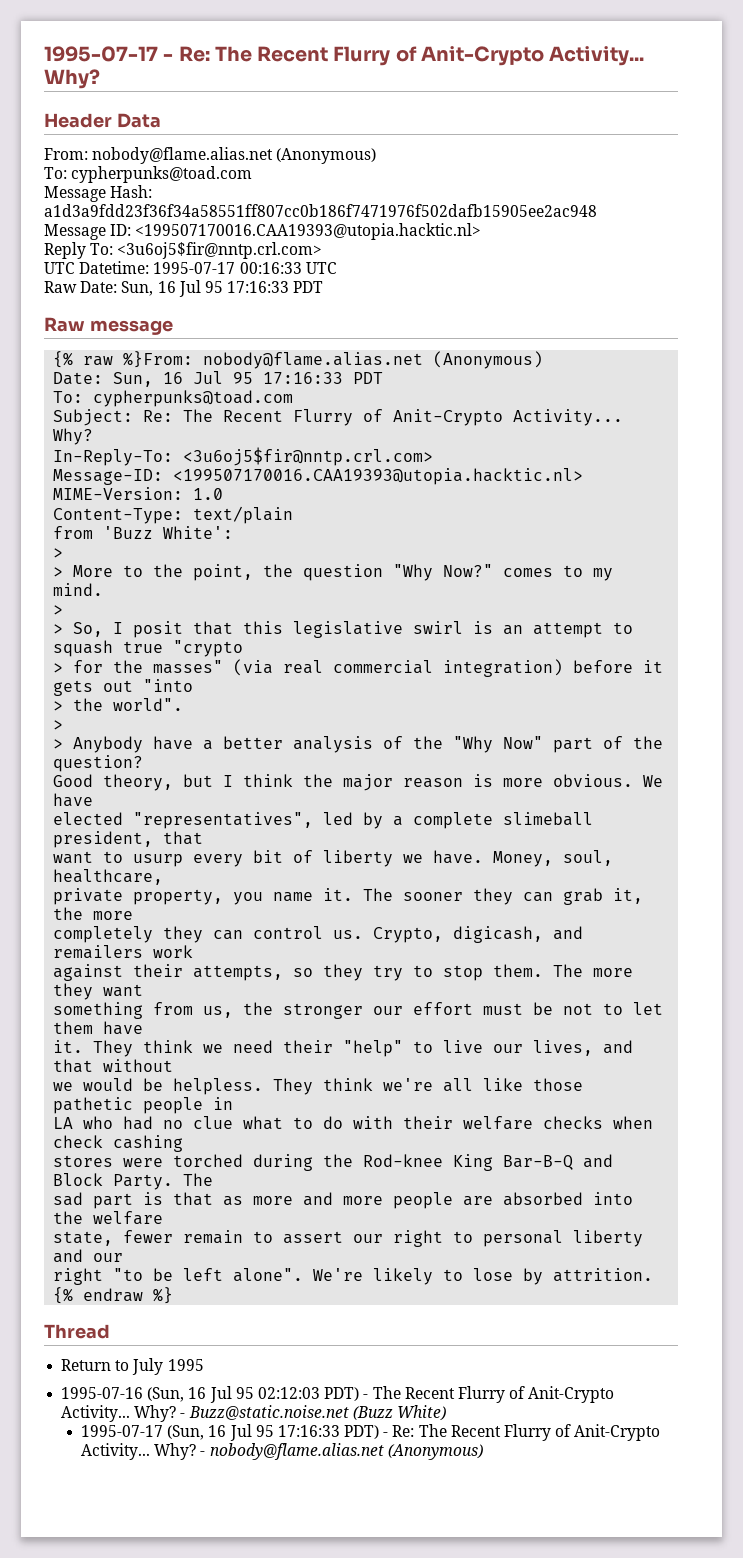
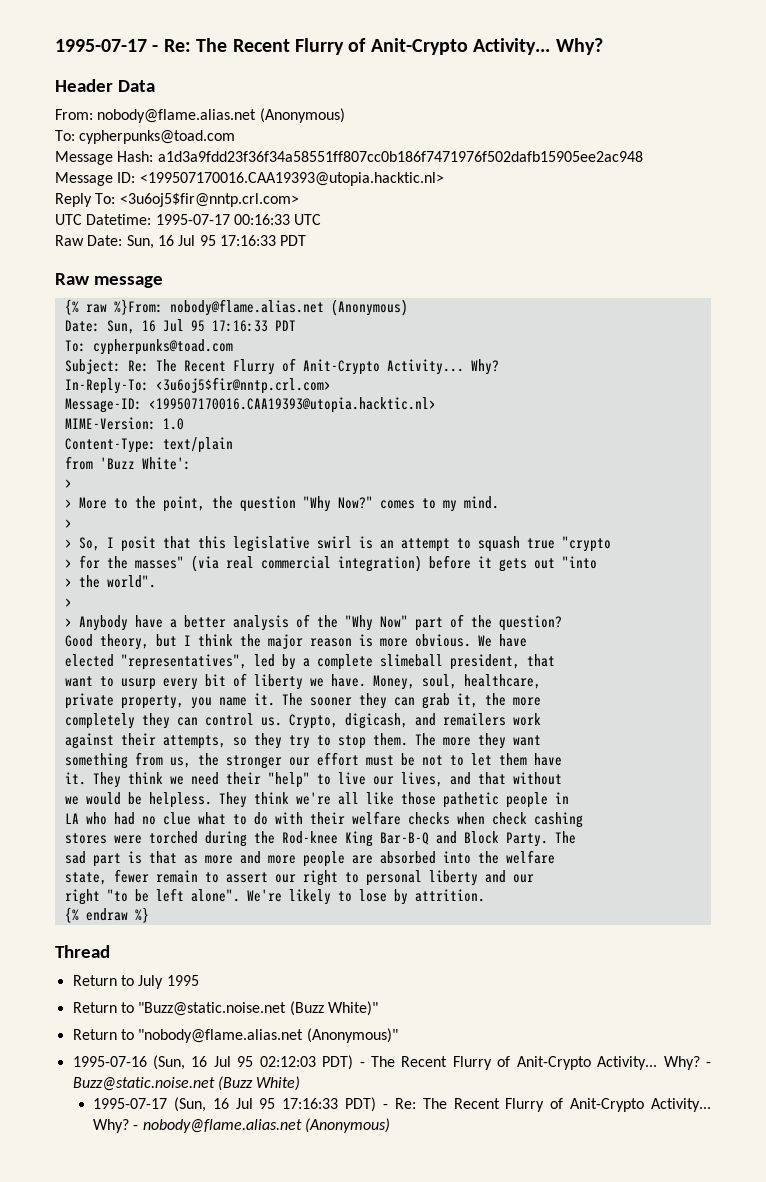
+ Return to "Buzz@static.noise.net (Buzz White)"
+ Return to "nobody@flame.alias.net (Anonymous)"

